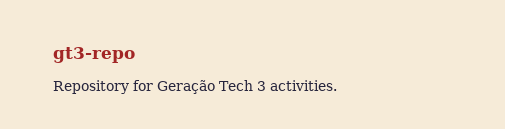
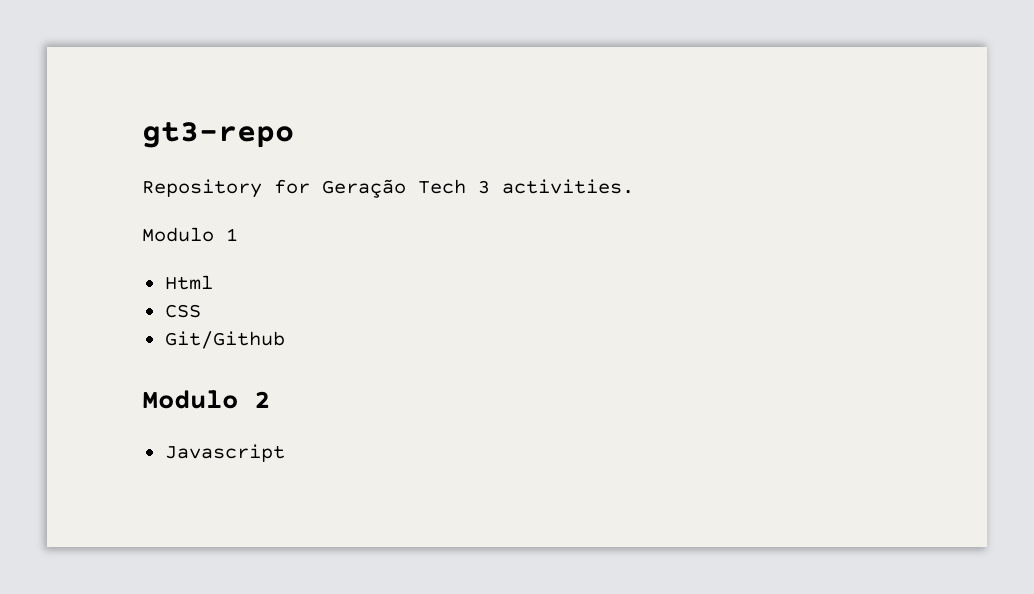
+ Modulo 1
+ Html
+ CSS
+ Git/Github
+ Modulo 2
+ Javascript

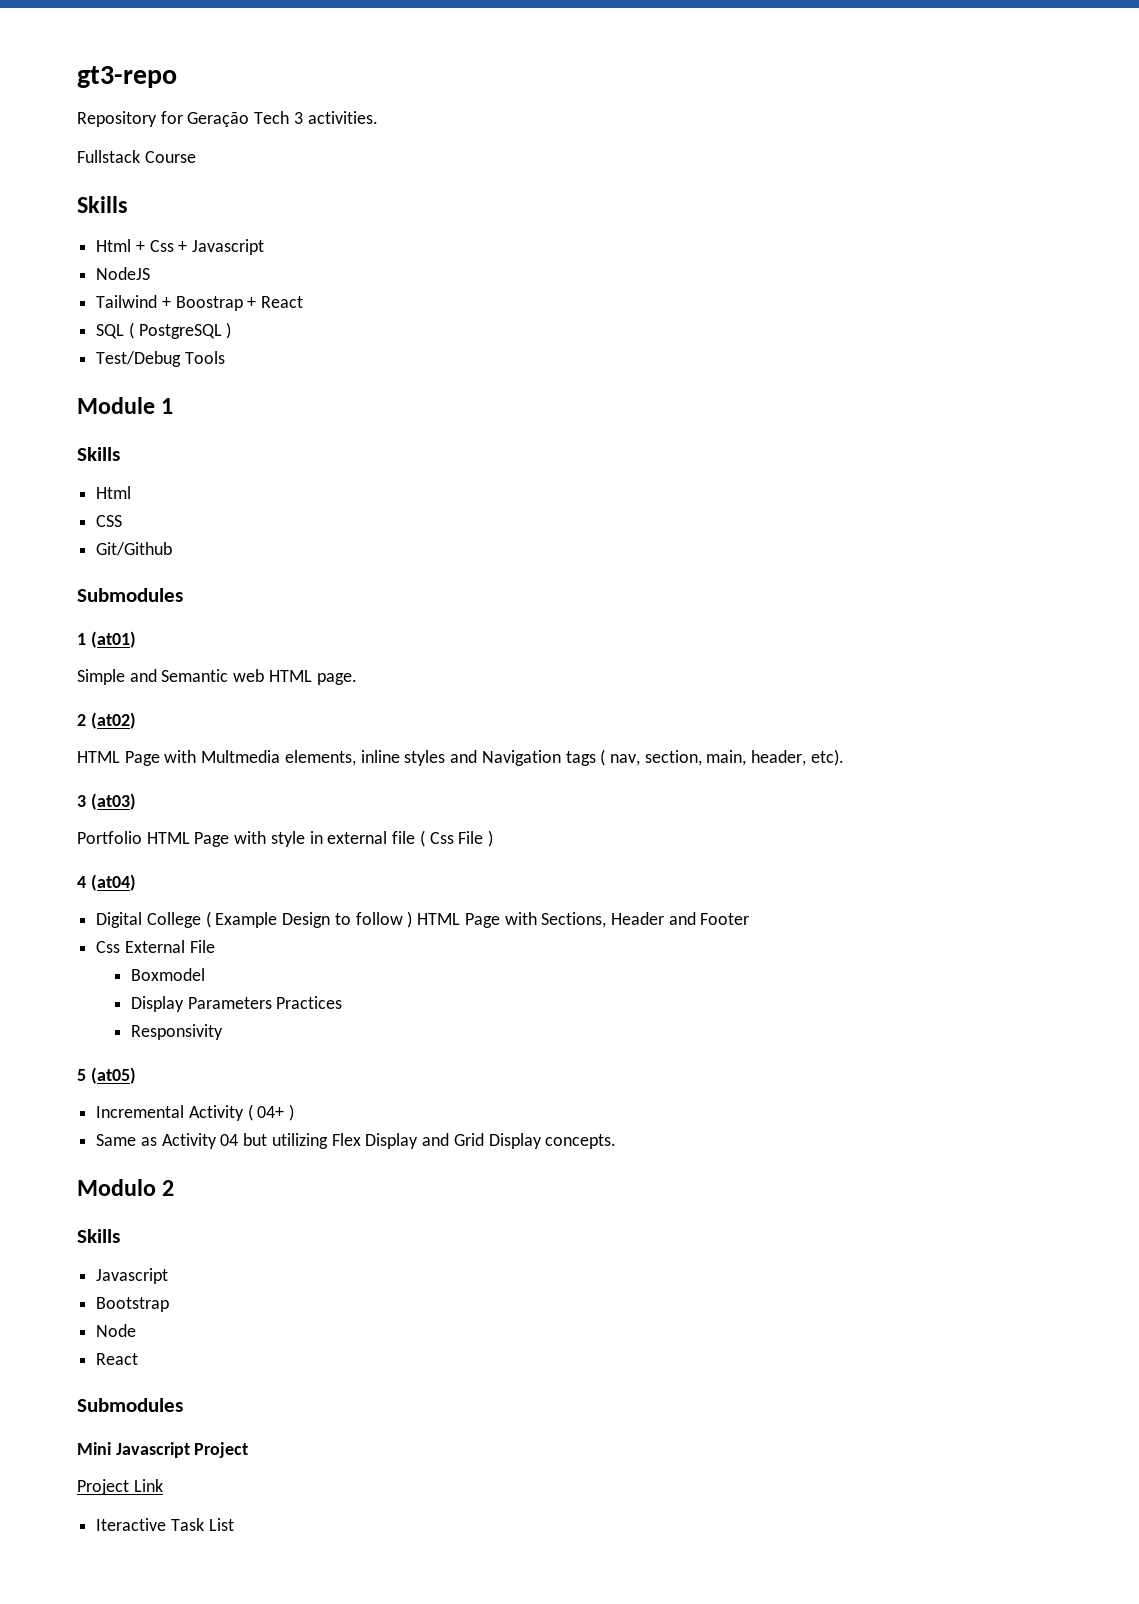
- Modulo 1
+ Fullstack Course
+ Skills
+ Html + Css + Javascript
+ NodeJS
+ Tailwind + Boostrap + React
+ SQL ( PostgreSQL )
+ Test/Debug Tools
+ Module 1
+ Skills
  Git/Github
+ Submodules
+ 1 (at01)
+ Simple and Semantic web HTML page.
+ 2 (at02)
+ HTML Page with Multmedia elements, inline styles and Navigation tags ( nav, section, main, header, etc).
+ 3 (at03)
+ Portfolio HTML Page with style in external file ( Css File )
+ 4 (at04)
+ Digital College ( Example Design to follow ) HTML Page with Sections, Header and Footer
+ Css External File
+ Boxmodel
+ Display Parameters Practices
+ Responsivity
+ 5 (at05)
+ Incremental Activity ( 04+ )
+ Same as Activity 04 but utilizing Flex Display and Grid Display concepts.
  Modulo 2
+ Skills
  Javascript
+ Bootstrap
+ Node
+ React
+ Submodules
+ Mini Javascript Project
+ Project Link
+ Iteractive Task List

